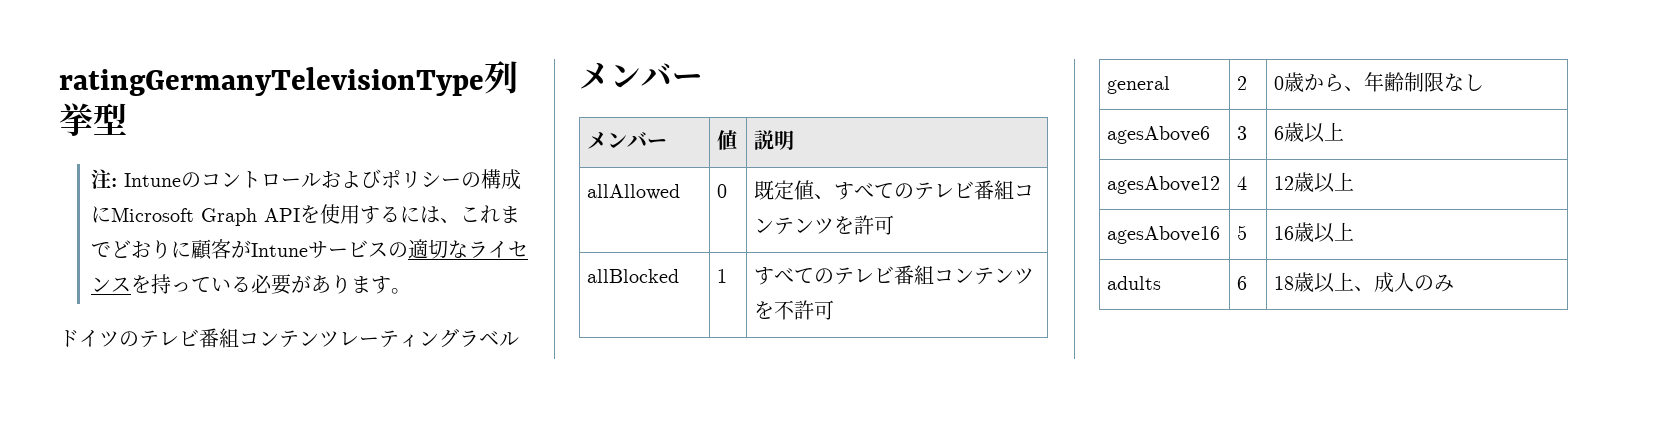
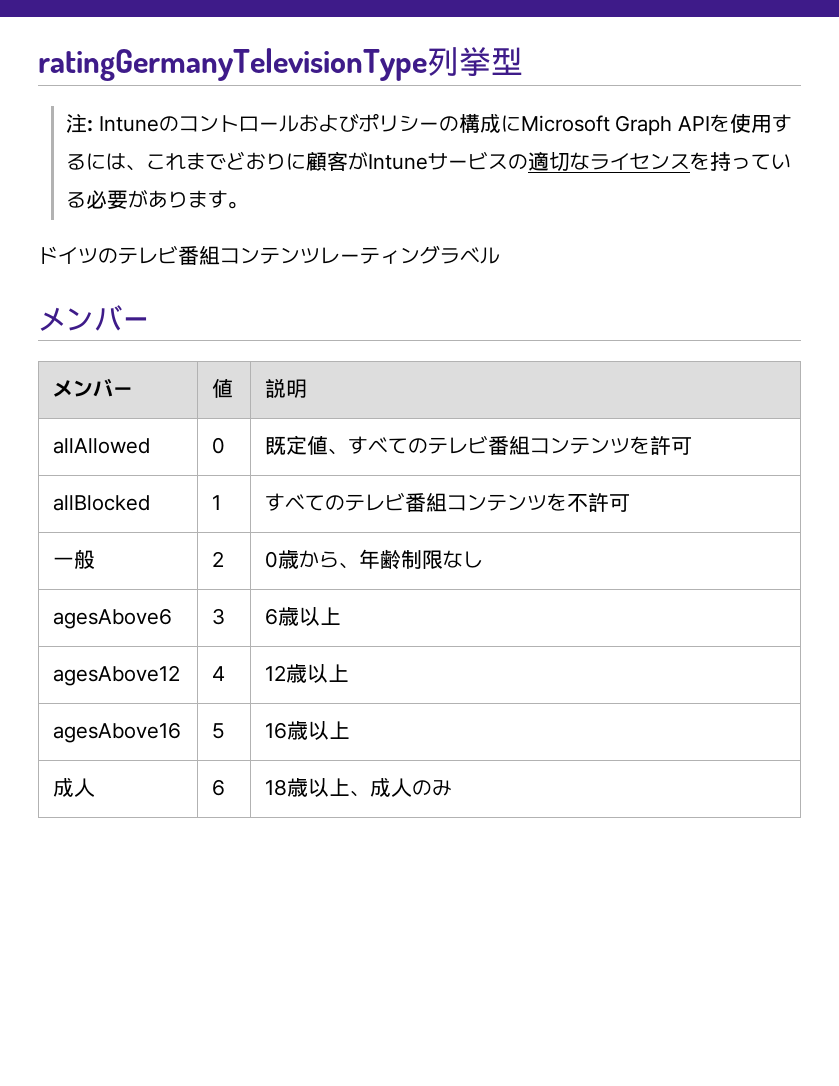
- general | 2 | 0歳から、年齢制限なし
+ 一般 | 2 | 0歳から、年齢制限なし
- adults | 6 | 18歳以上、成人のみ
+ 成人 | 6 | 18歳以上、成人のみ

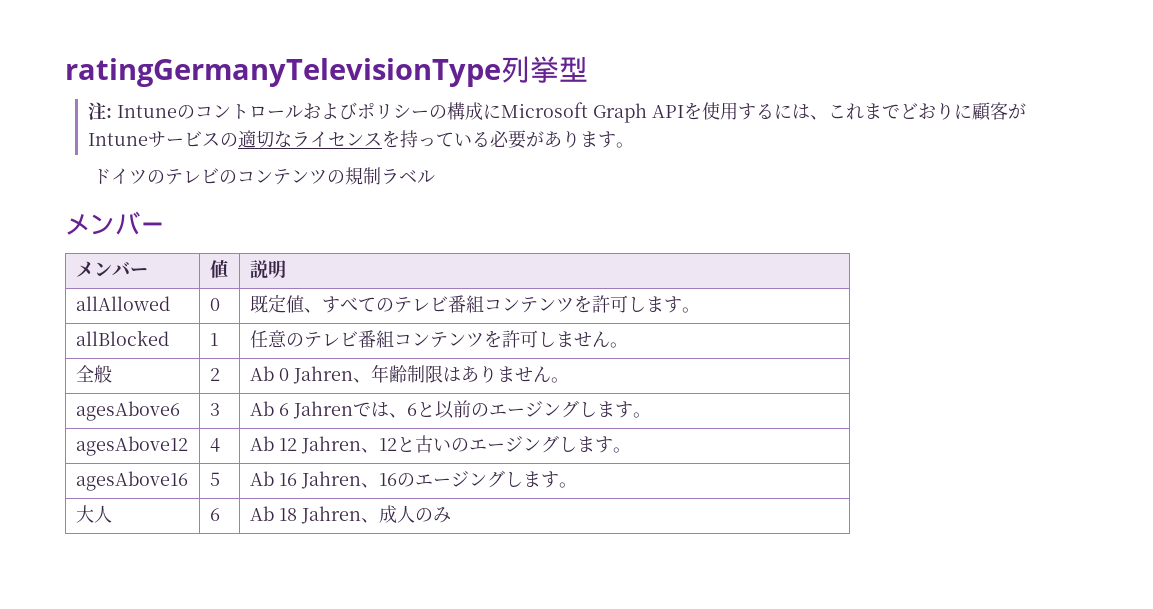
- ドイツのテレビ番組コンテンツレーティングラベル
+ ドイツのテレビのコンテンツの規制ラベル
- allAllowed | 0 | 既定値、すべてのテレビ番組コンテンツを許可
+ allAllowed | 0 | 既定値、すべてのテレビ番組コンテンツを許可します。
- allBlocked | 1 | すべてのテレビ番組コンテンツを不許可
- 一般 | 2 | 0歳から、年齢制限なし
- agesAbove6 | 3 | 6歳以上
- agesAbove12 | 4 | 12歳以上
- agesAbove16 | 5 | 16歳以上
- 成人 | 6 | 18歳以上、成人のみ
+ allBlocked | 1 | 任意のテレビ番組コンテンツを許可しません。
+ 全般 | 2 | Ab 0 Jahren、年齢制限はありません。
+ agesAbove6 | 3 | Ab 6 Jahrenでは、6と以前のエージングします。
+ agesAbove12 | 4 | Ab 12 Jahren、12と古いのエージングします。
+ agesAbove16 | 5 | Ab 16 Jahren、16のエージングします。
+ 大人 | 6 | Ab 18 Jahren、成人のみ

